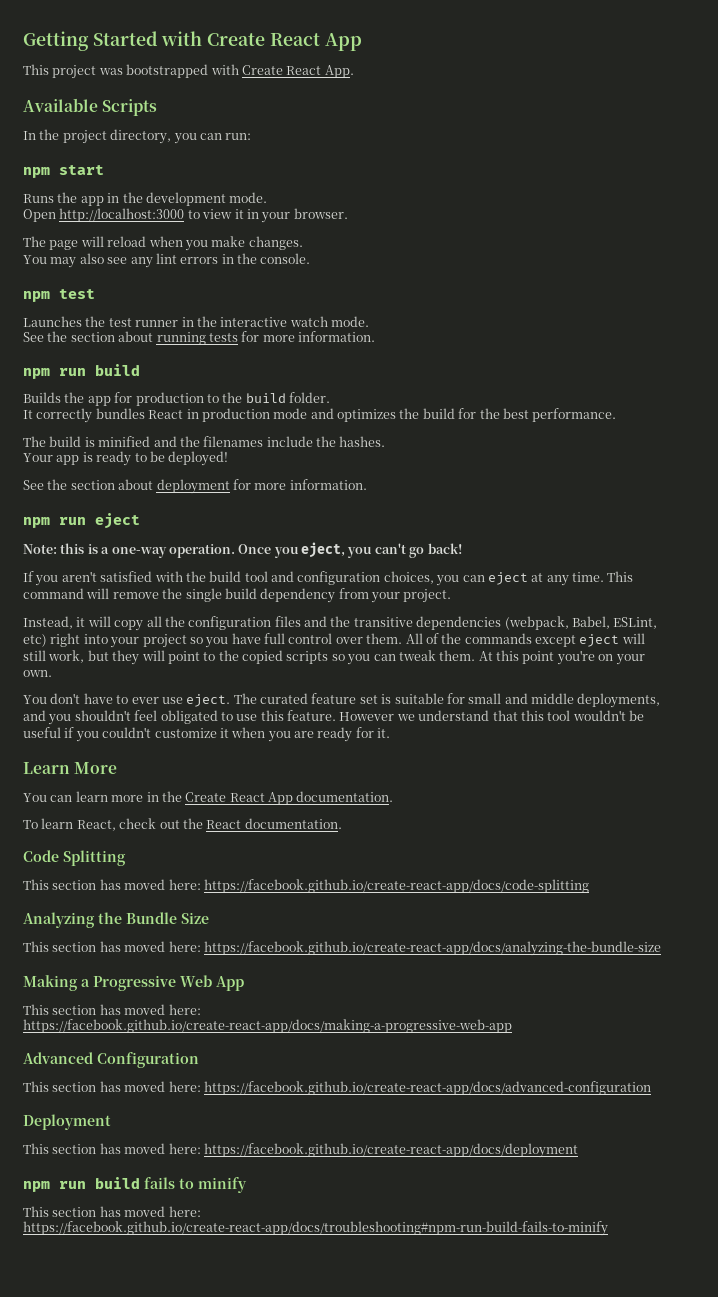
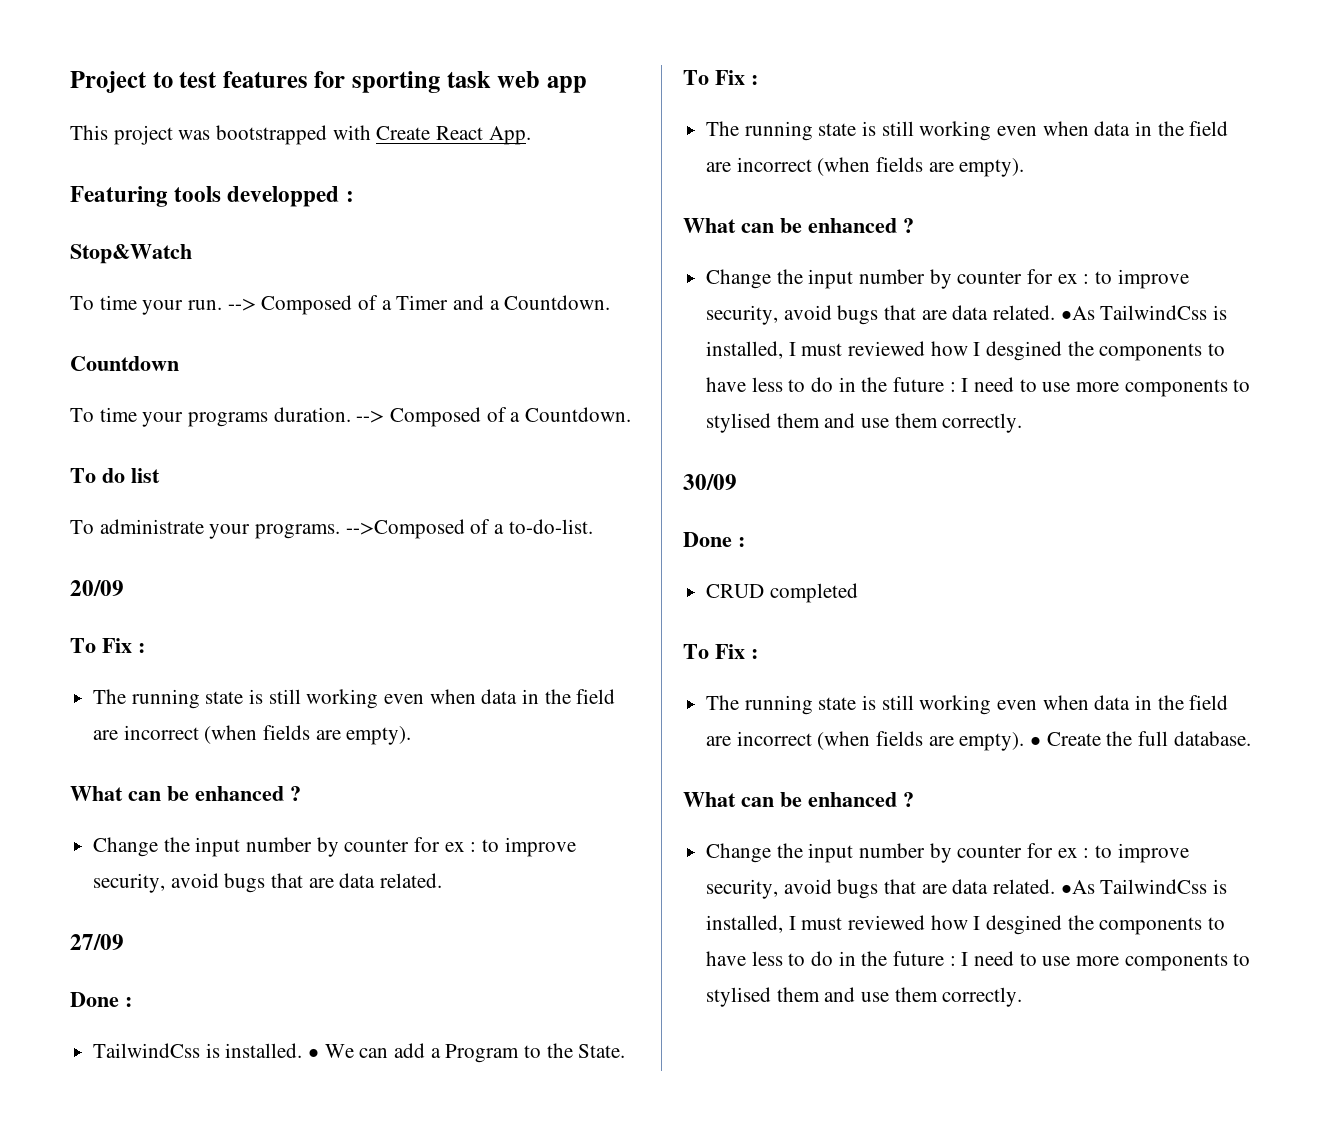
- Getting Started with Create React App
+ Project to test features for sporting task web app
- Available Scripts
- In the project directory, you can run:
- npm start
- Runs the app in the development mode.
- Open http://localhost:3000 to view it in your browser.
- The page will reload when you make changes.
- You may also see any lint errors in the console.
- npm test
- Launches the test runner in the interactive watch mode.
- See the section about running tests for more information.
- npm run build
- Builds the app for production to the build folder.
- It correctly bundles React in production mode and optimizes the build for the best performance.
- The build is minified and the filenames include the hashes.
- Your app is ready to be deployed!
- See the section about deployment for more information.
- npm run eject
- Note: this is a one-way operation. Once you eject, you can't go back!
- If you aren't satisfied with the build tool and configuration choices, you can eject at any time. This command will remove the single build dependency from your project.
- Instead, it will copy all the configuration files and the transitive dependencies (webpack, Babel, ESLint, etc) right into your project so you have full control over them. All of the commands except eject will still work, but they will point to the copied scripts so you can tweak them. At this point you're on your own.
- You don't have to ever use eject. The curated feature set is suitable for small and middle deployments, and you shouldn't feel obligated to use this feature. However we understand that this tool wouldn't be useful if you couldn't customize it when you are ready for it.
- Learn More
- You can learn more in the Create React App documentation.
- To learn React, check out the React documentation.
- Code Splitting
- This section has moved here: https://facebook.github.io/create-react-app/docs/code-splitting
- Analyzing the Bundle Size
- This section has moved here: https://facebook.github.io/create-react-app/docs/analyzing-the-bundle-size
- Making a Progressive Web App
- This section has moved here: https://facebook.github.io/create-react-app/docs/making-a-progressive-web-app
- Advanced Configuration
- This section has moved here: https://facebook.github.io/create-react-app/docs/advanced-configuration
- Deployment
- This section has moved here: https://facebook.github.io/create-react-app/docs/deployment
- npm run build fails to minify
- This section has moved here: https://facebook.github.io/create-react-app/docs/troubleshooting#npm-run-build-fails-to-minify
+ Featuring tools developped :
+ Stop&Watch
+ To time your run. --> Composed of a Timer and a Countdown.
+ Countdown
+ To time your programs duration. --> Composed of a Countdown.
+ To do list
+ To administrate your programs. -->Composed of a to-do-list.
+ 20/09
+ To Fix :
+ The running state is still working even when data in the field are incorrect (when fields are empty).
+ What can be enhanced ?
+ Change the input number by counter for ex : to improve security, avoid bugs that are data related.
+ 27/09
+ Done :
+ TailwindCss is installed. • We can add a Program to the State.
+ To Fix :
+ The running state is still working even when data in the field are incorrect (when fields are empty).
+ What can be enhanced ?
+ Change the input number by counter for ex : to improve security, avoid bugs that are data related. •As TailwindCss is installed, I must reviewed how I desgined the components to have less to do in the future : I need to use more components to stylised them and use them correctly.
+ 30/09
+ Done :
+ CRUD completed
+ To Fix :
+ The running state is still working even when data in the field are incorrect (when fields are empty). • Create the full database.
+ What can be enhanced ?
+ Change the input number by counter for ex : to improve security, avoid bugs that are data related. •As TailwindCss is installed, I must reviewed how I desgined the components to have less to do in the future : I need to use more components to stylised them and use them correctly.

